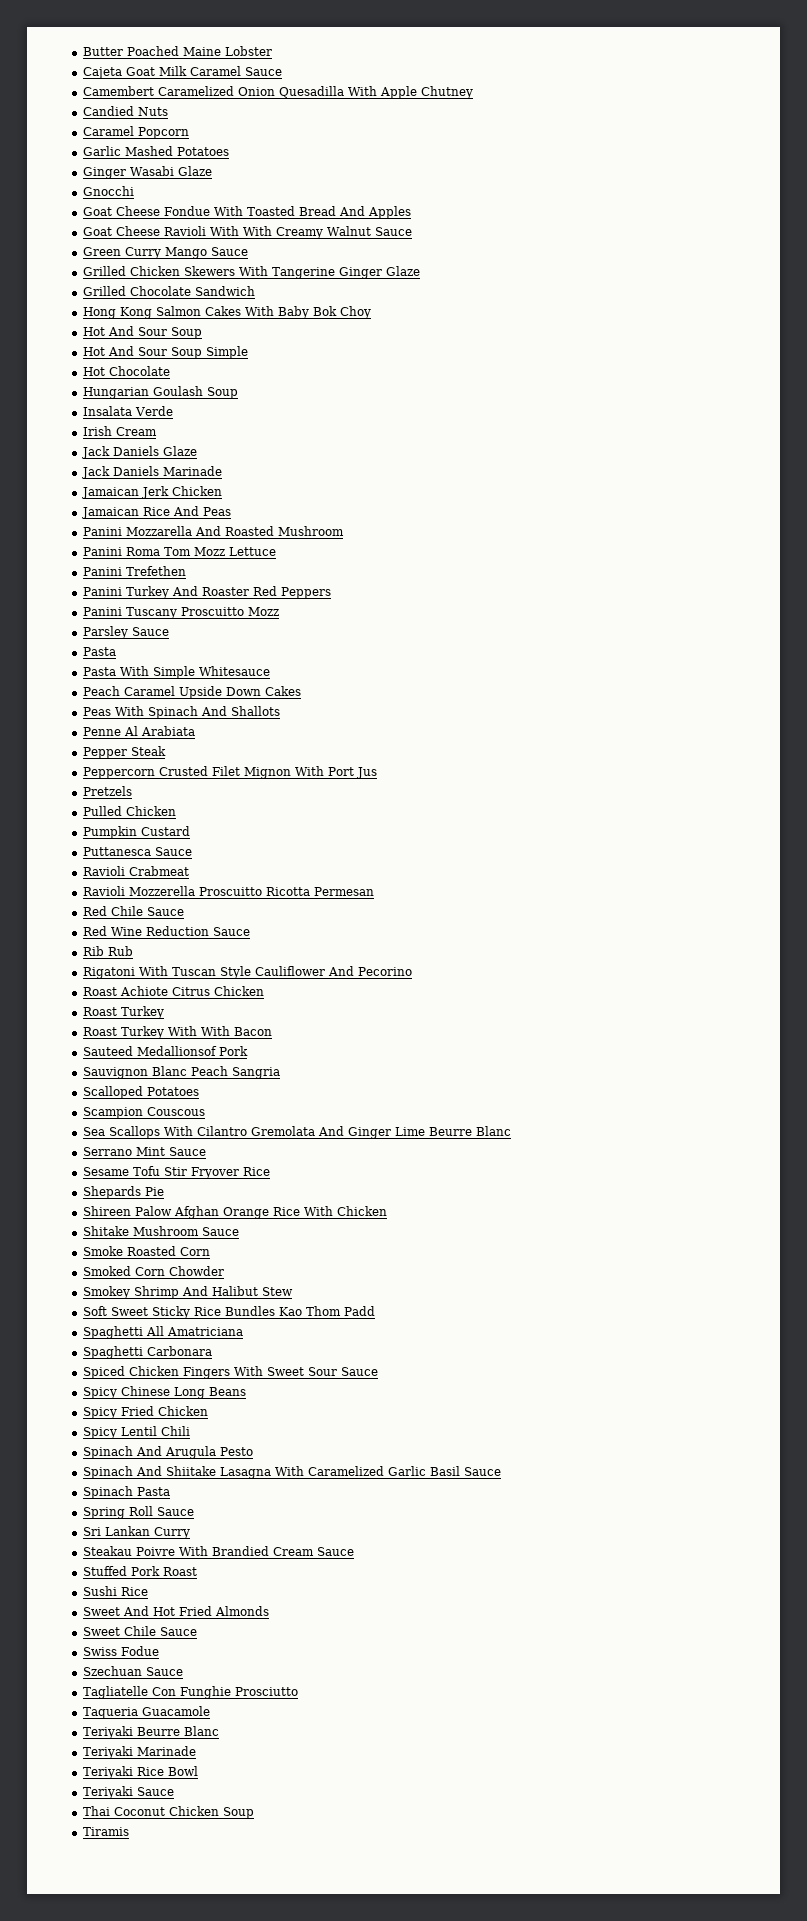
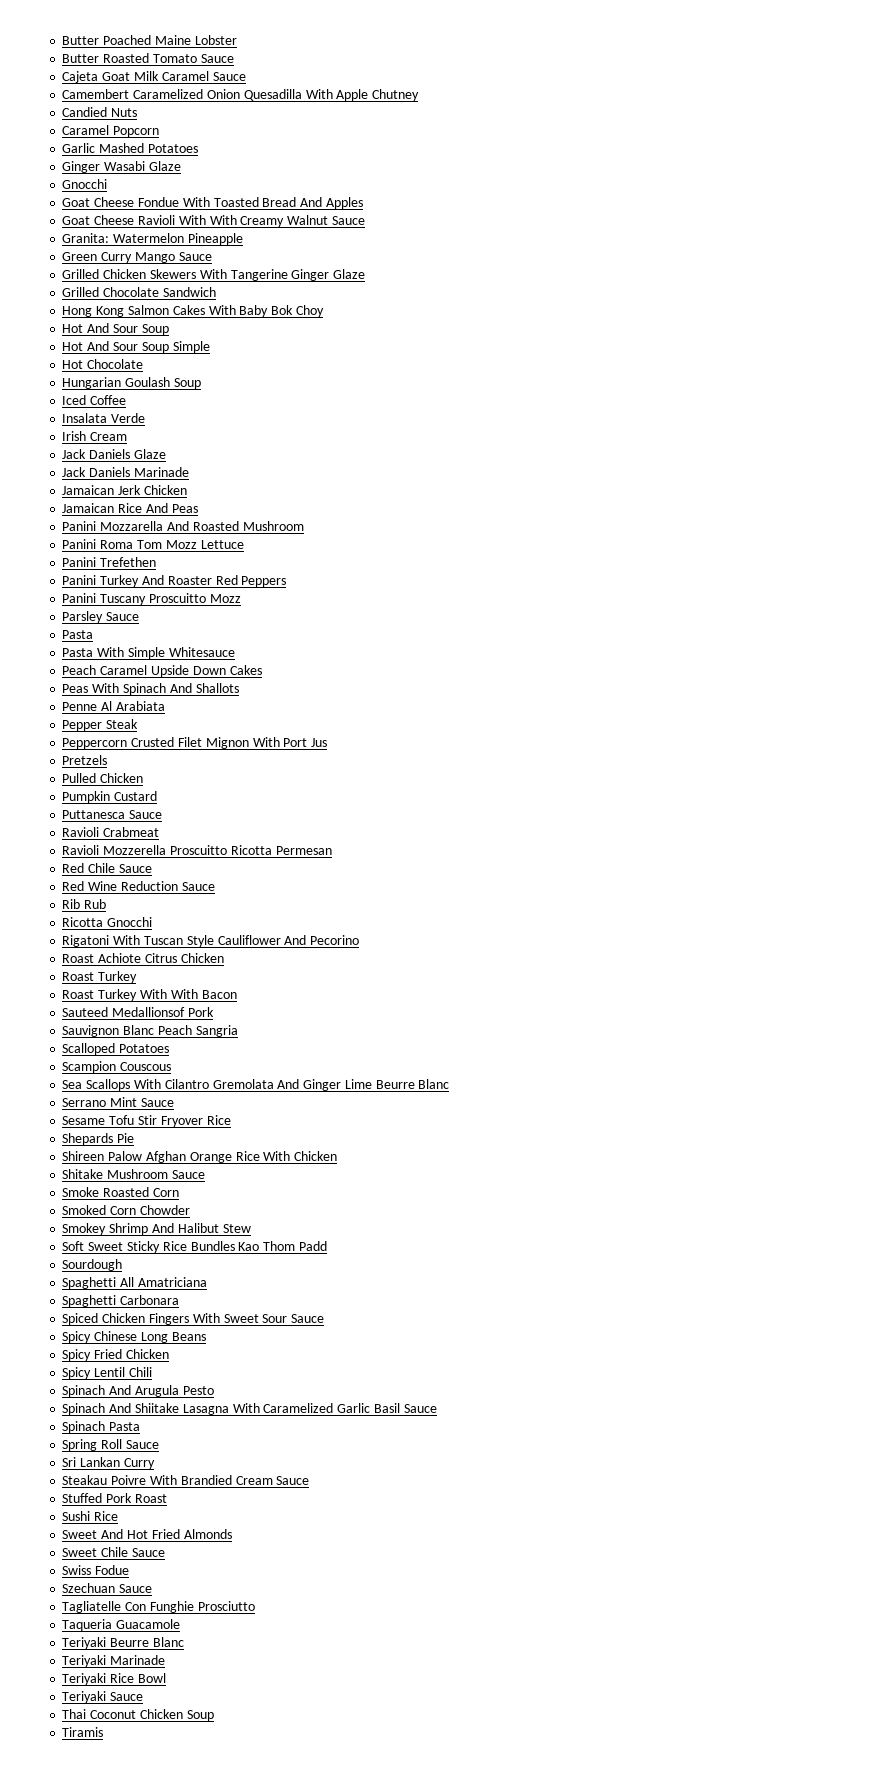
+ Butter Roasted Tomato Sauce
+ Granita: Watermelon Pineapple
+ Iced Coffee
+ Ricotta Gnocchi
+ Sourdough

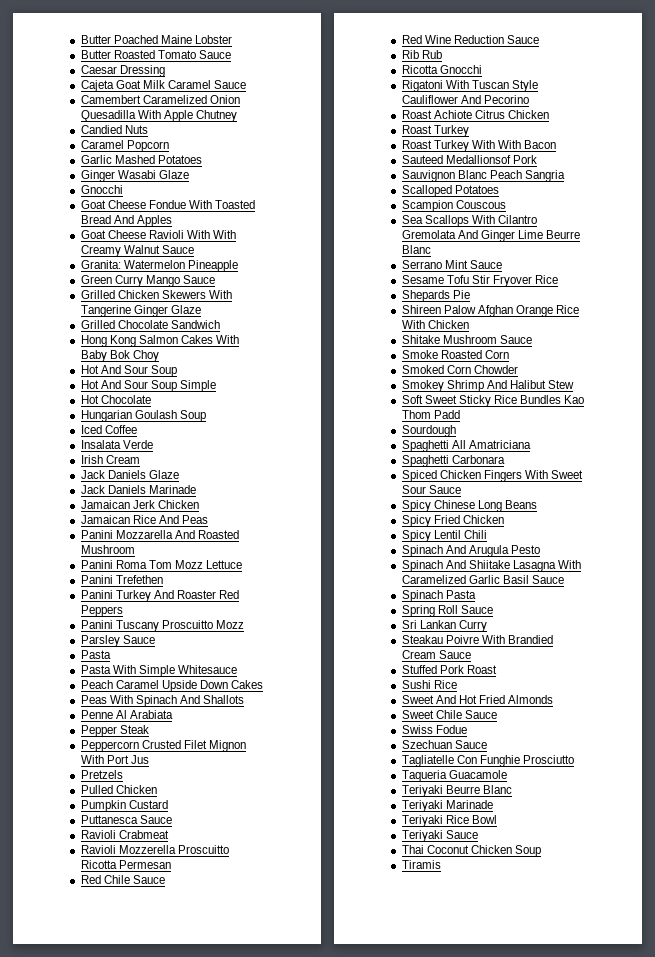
+ Caesar Dressing

